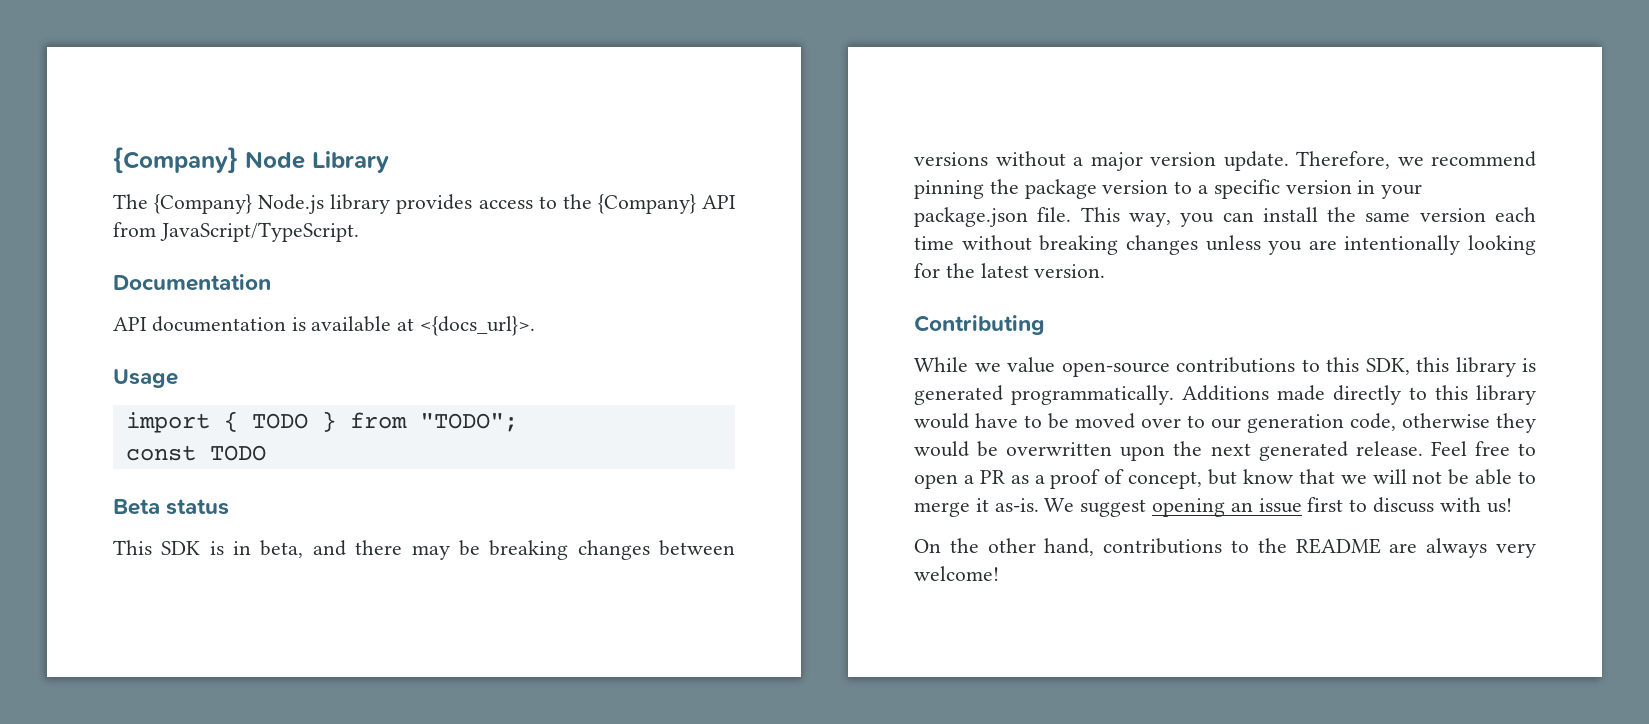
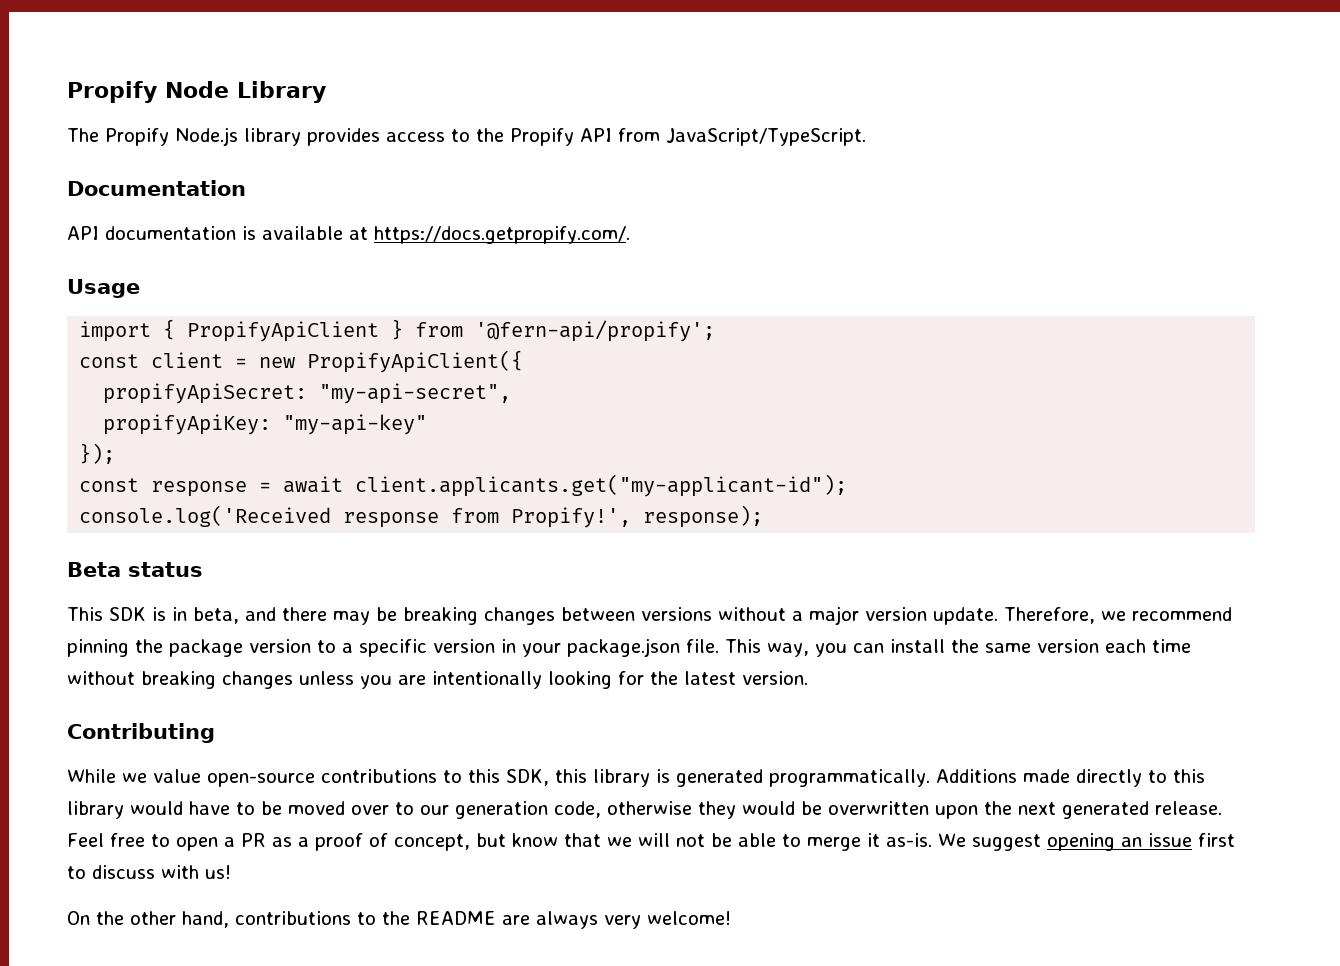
- {Company} Node Library
+ Propify Node Library
- The {Company} Node.js library provides access to the {Company} API from JavaScript/TypeScript.
+ The Propify Node.js library provides access to the Propify API from JavaScript/TypeScript.
- API documentation is available at <{docs_url}>.
+ API documentation is available at https://docs.getpropify.com/.
- import { TODO } from "TODO";
- const TODO
+ import { PropifyApiClient } from '@fern-api/propify';
+ const client = new PropifyApiClient({
+ propifyApiSecret: "my-api-secret",
+ propifyApiKey: "my-api-key"
+ });
+ const response = await client.applicants.get("my-applicant-id");
+ console.log('Received response from Propify!', response);

